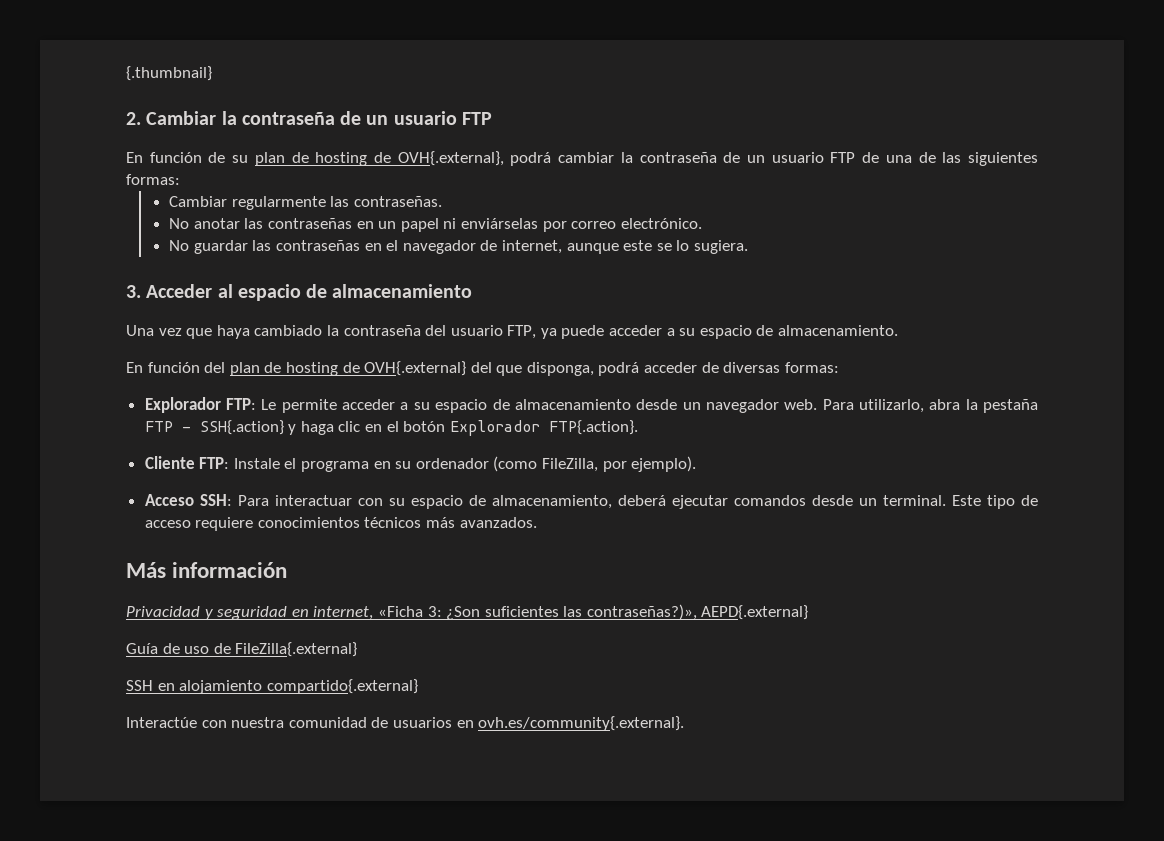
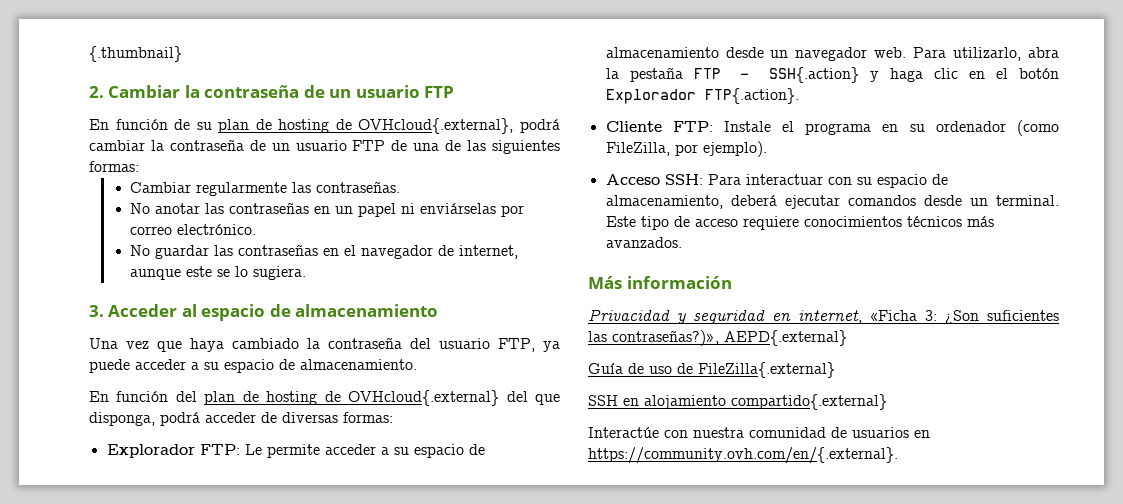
- En función de su plan de hosting de OVH{.external}, podrá cambiar la contraseña de un usuario FTP de una de las siguientes formas:
+ En función de su plan de hosting de OVHcloud{.external}, podrá cambiar la contraseña de un usuario FTP de una de las siguientes formas:
- En función del plan de hosting de OVH{.external} del que disponga, podrá acceder de diversas formas:
+ En función del plan de hosting de OVHcloud{.external} del que disponga, podrá acceder de diversas formas:
- Interactúe con nuestra comunidad de usuarios en ovh.es/community{.external}.
+ Interactúe con nuestra comunidad de usuarios en https://community.ovh.com/en/{.external}.

